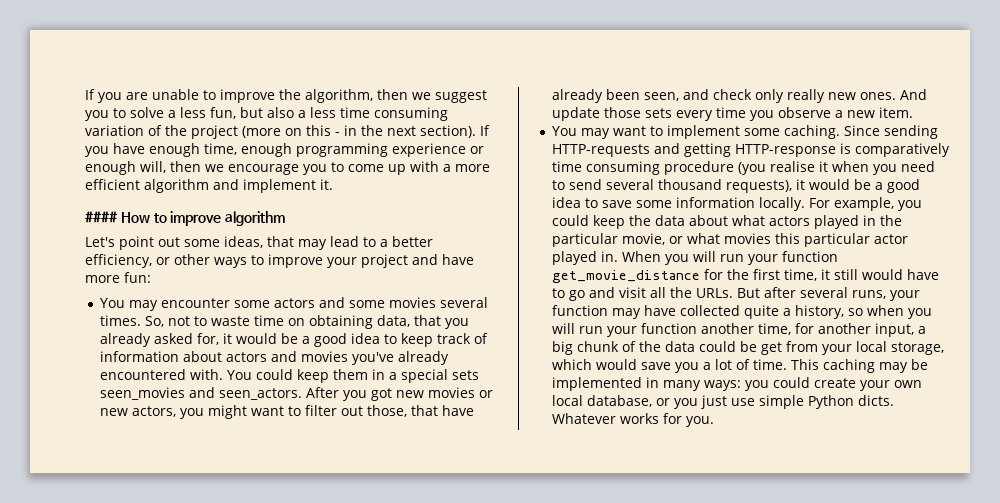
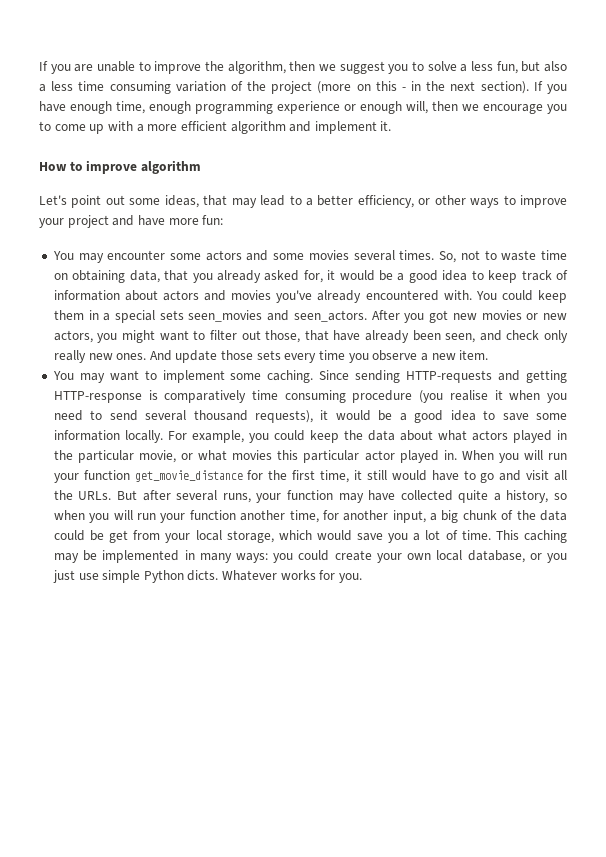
- #### How to improve algorithm
+ How to improve algorithm

